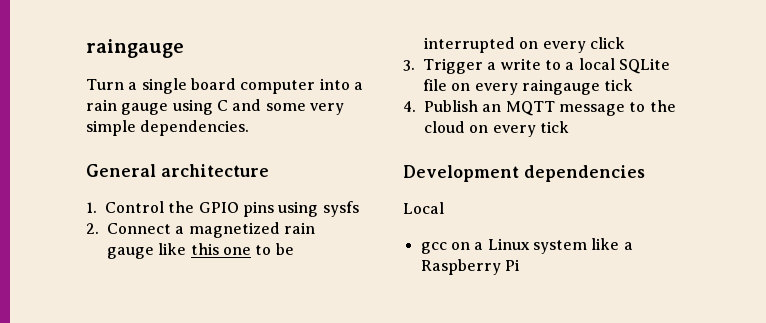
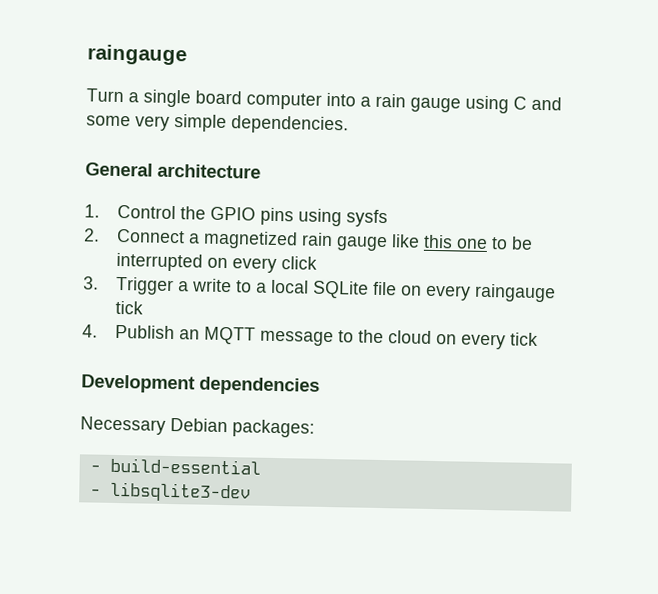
- Local
- gcc on a Linux system like a Raspberry Pi
+ Necessary Debian packages:
+ - build-essential
+ - libsqlite3-dev

